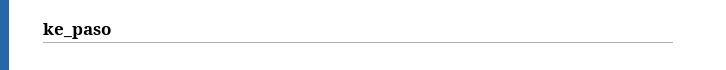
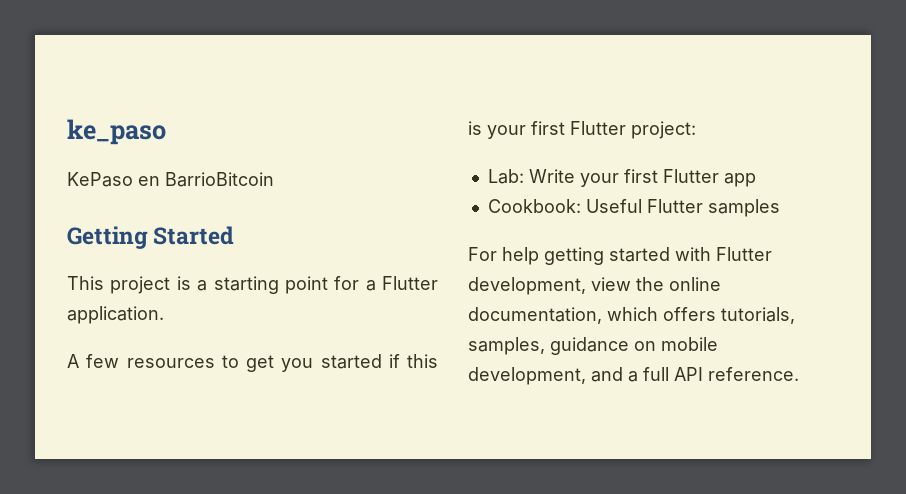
+ KePaso en BarrioBitcoin
+ Getting Started
+ This project is a starting point for a Flutter application.
+ A few resources to get you started if this is your first Flutter project:
+ Lab: Write your first Flutter app
+ Cookbook: Useful Flutter samples
+ For help getting started with Flutter development, view the online documentation, which offers tutorials, samples, guidance on mobile development, and a full API reference.

